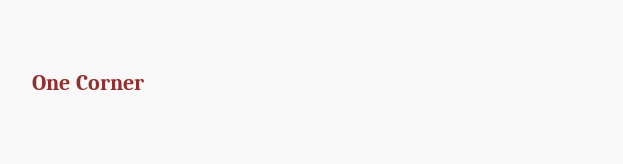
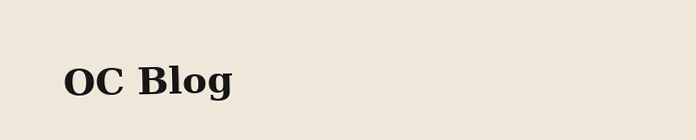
- One Corner
+ OC Blog

